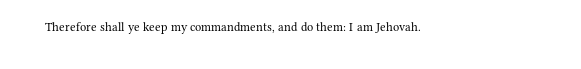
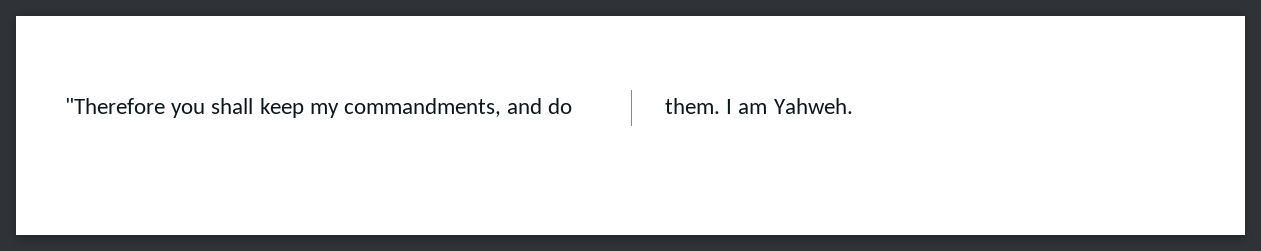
- Therefore shall ye keep my commandments, and do them: I am Jehovah.
+ "Therefore you shall keep my commandments, and do them. I am Yahweh.

